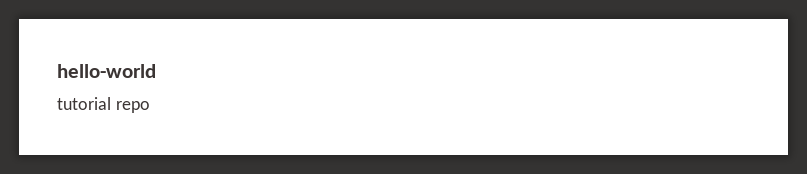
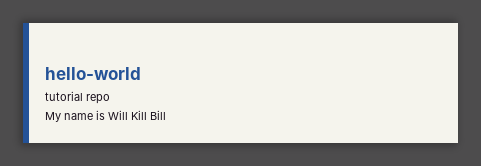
+ My name is Will Kill Bill

